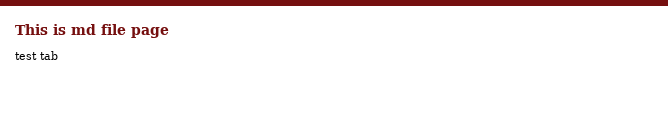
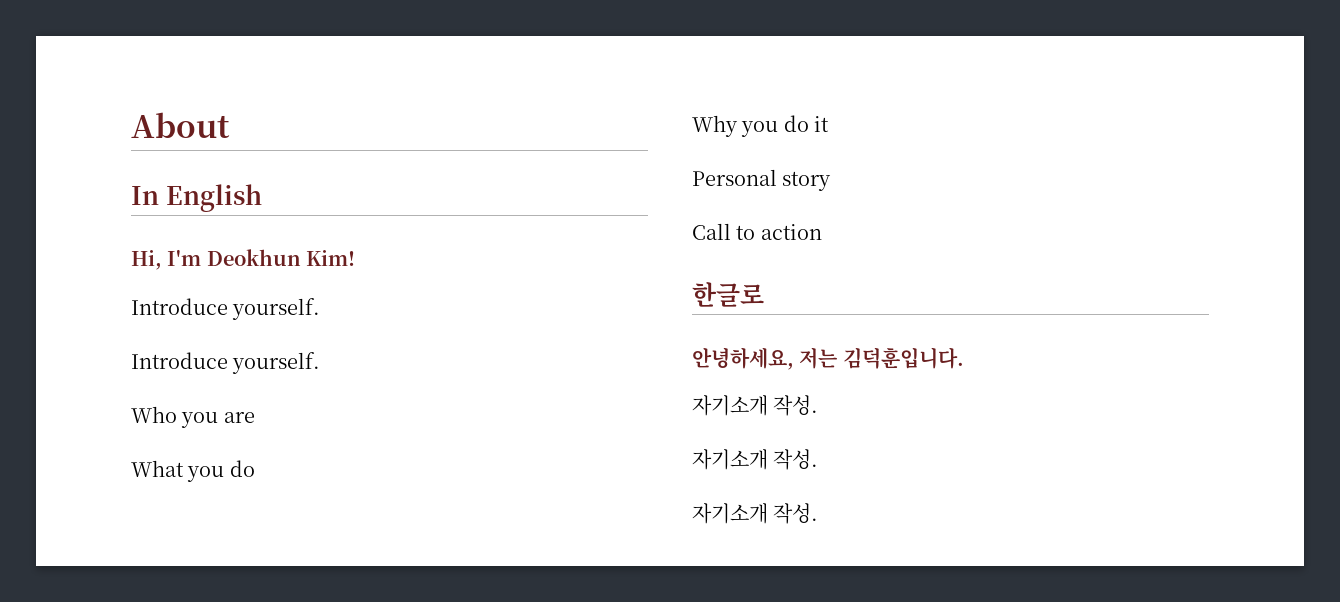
- This is md file page
- test tab
+ About
+ In English
+ Hi, I'm Deokhun Kim!
+ Introduce yourself.
+ Introduce yourself.
+ Who you are
+ What you do
+ Why you do it
+ Personal story
+ Call to action
+ 한글로
+ 안녕하세요, 저는 김덕훈입니다.
+ 자기소개 작성.
+ 자기소개 작성.
+ 자기소개 작성.

